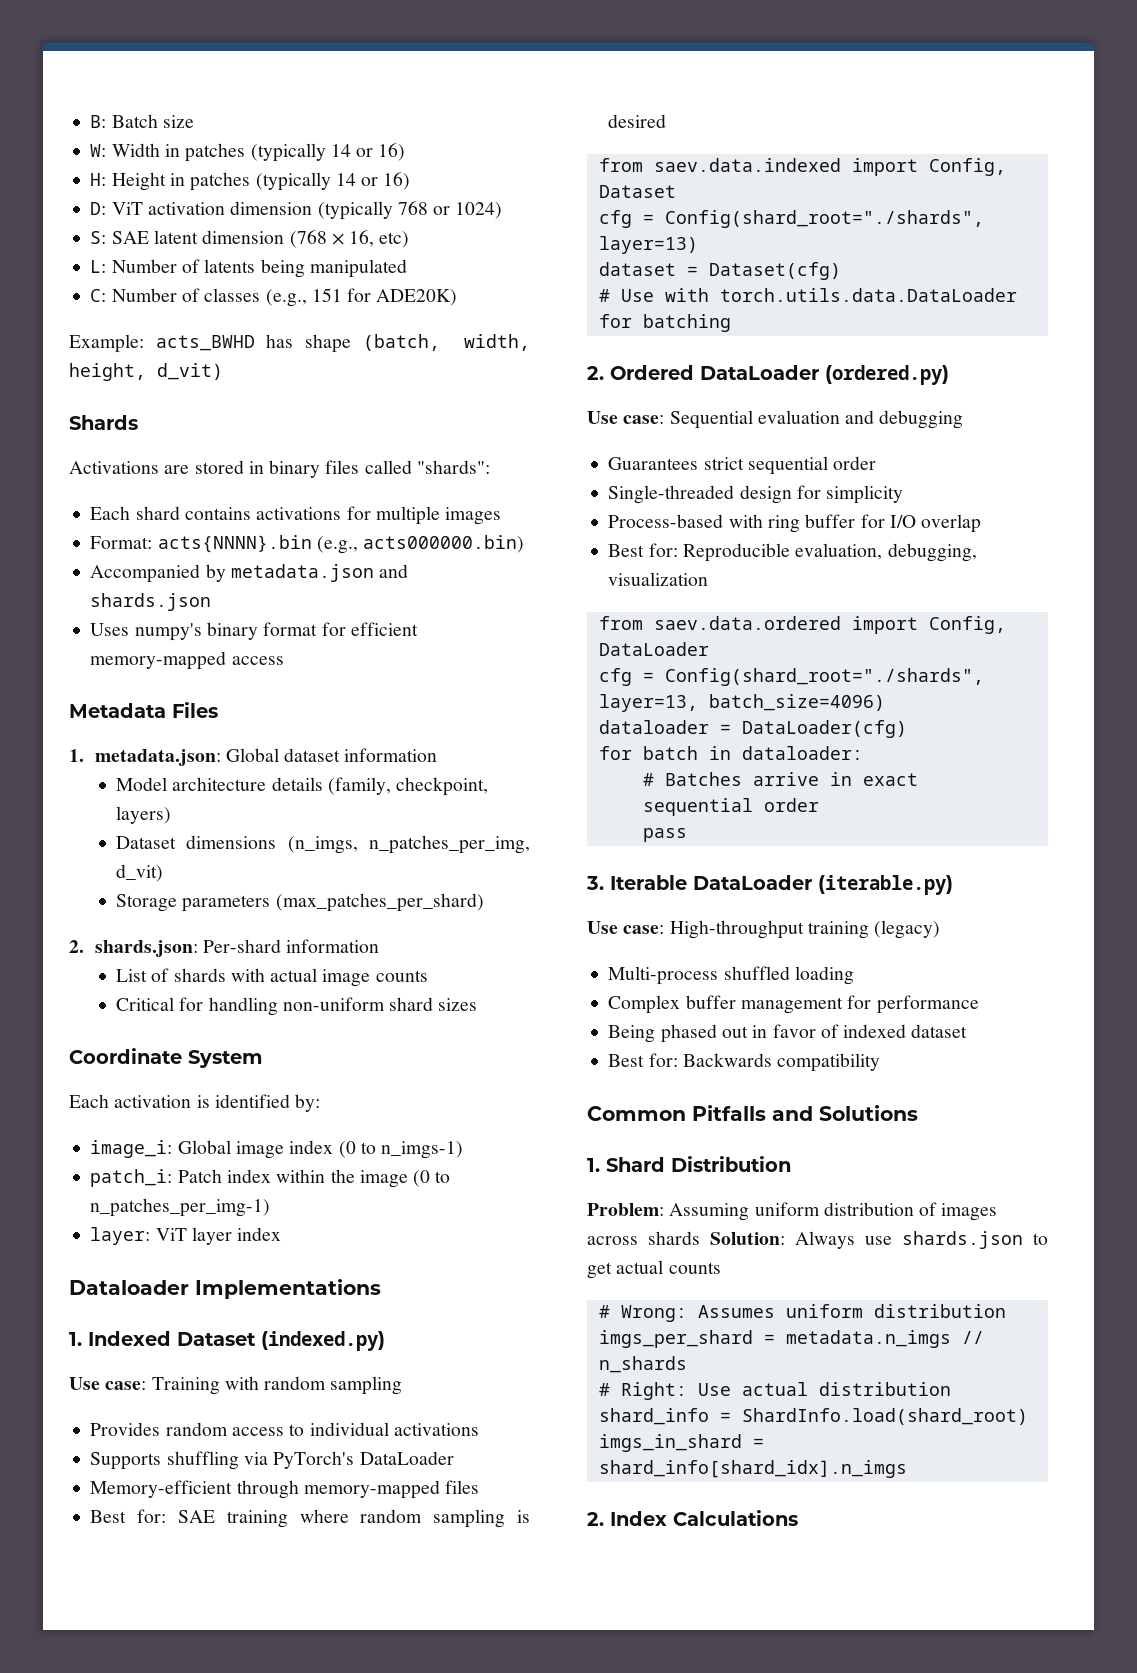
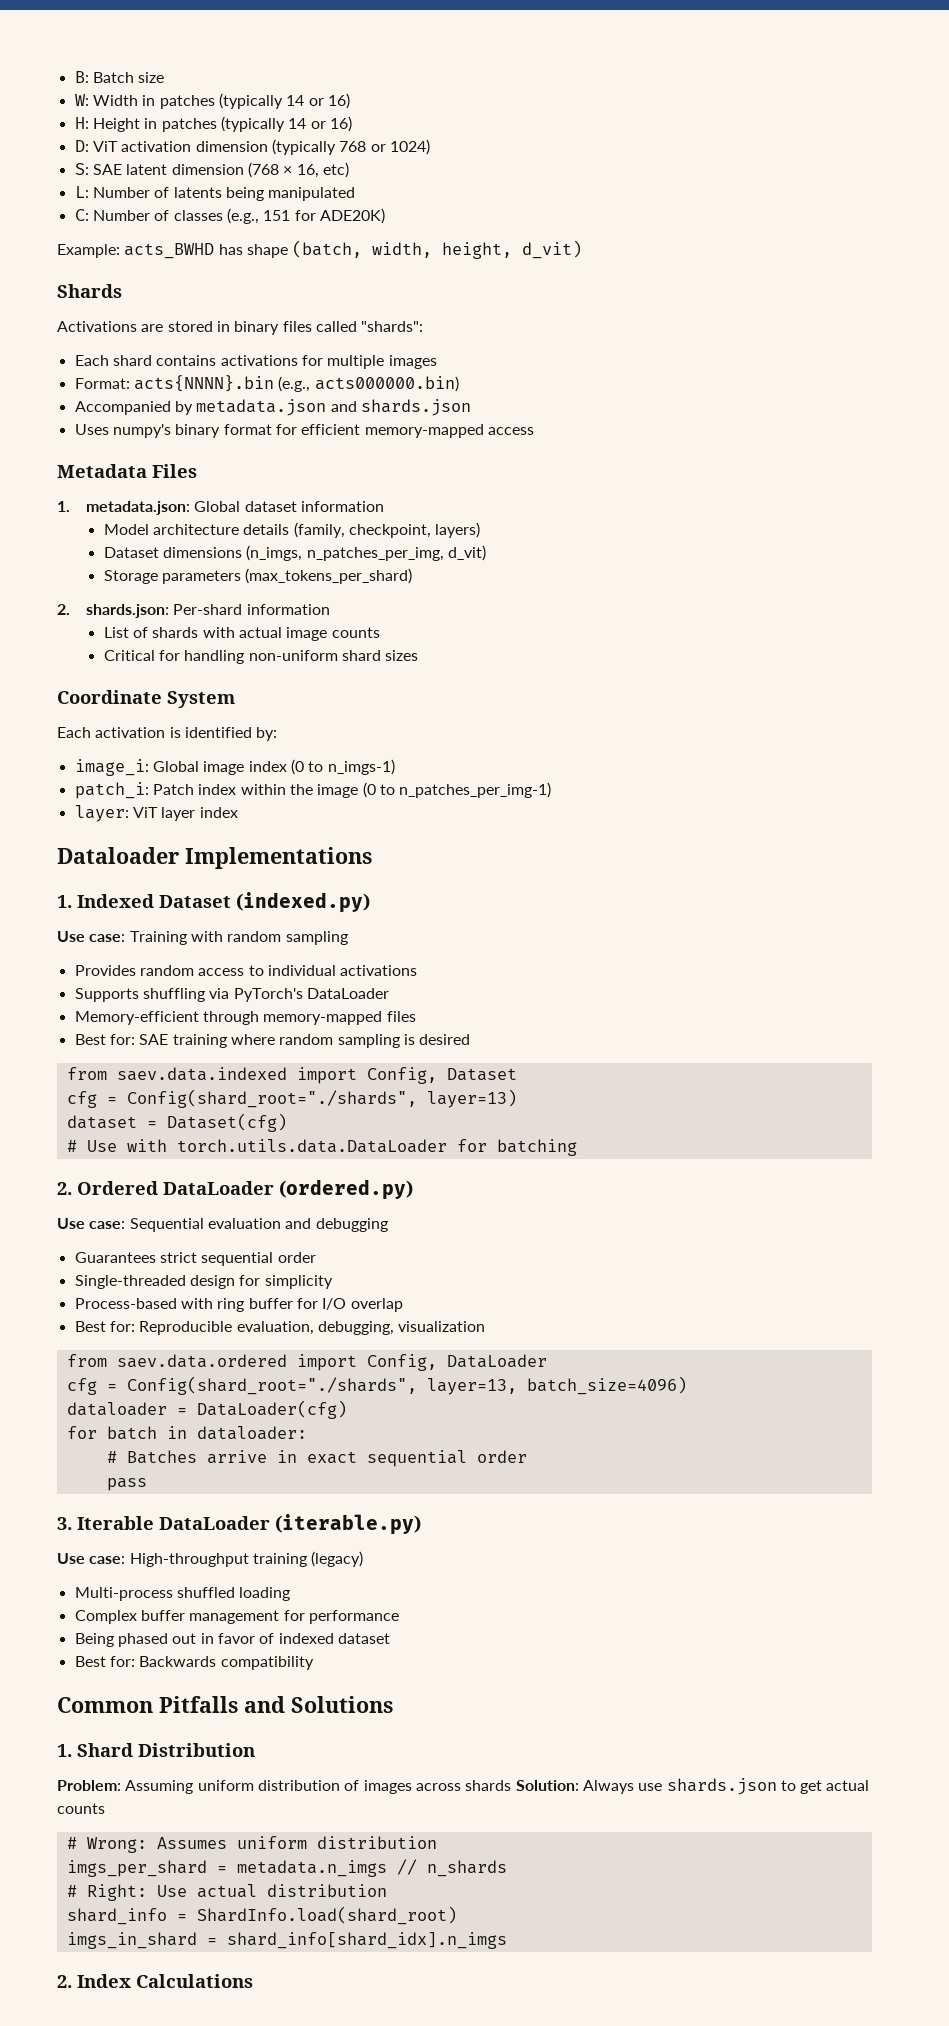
- Storage parameters (max_patches_per_shard)
+ Storage parameters (max_tokens_per_shard)

